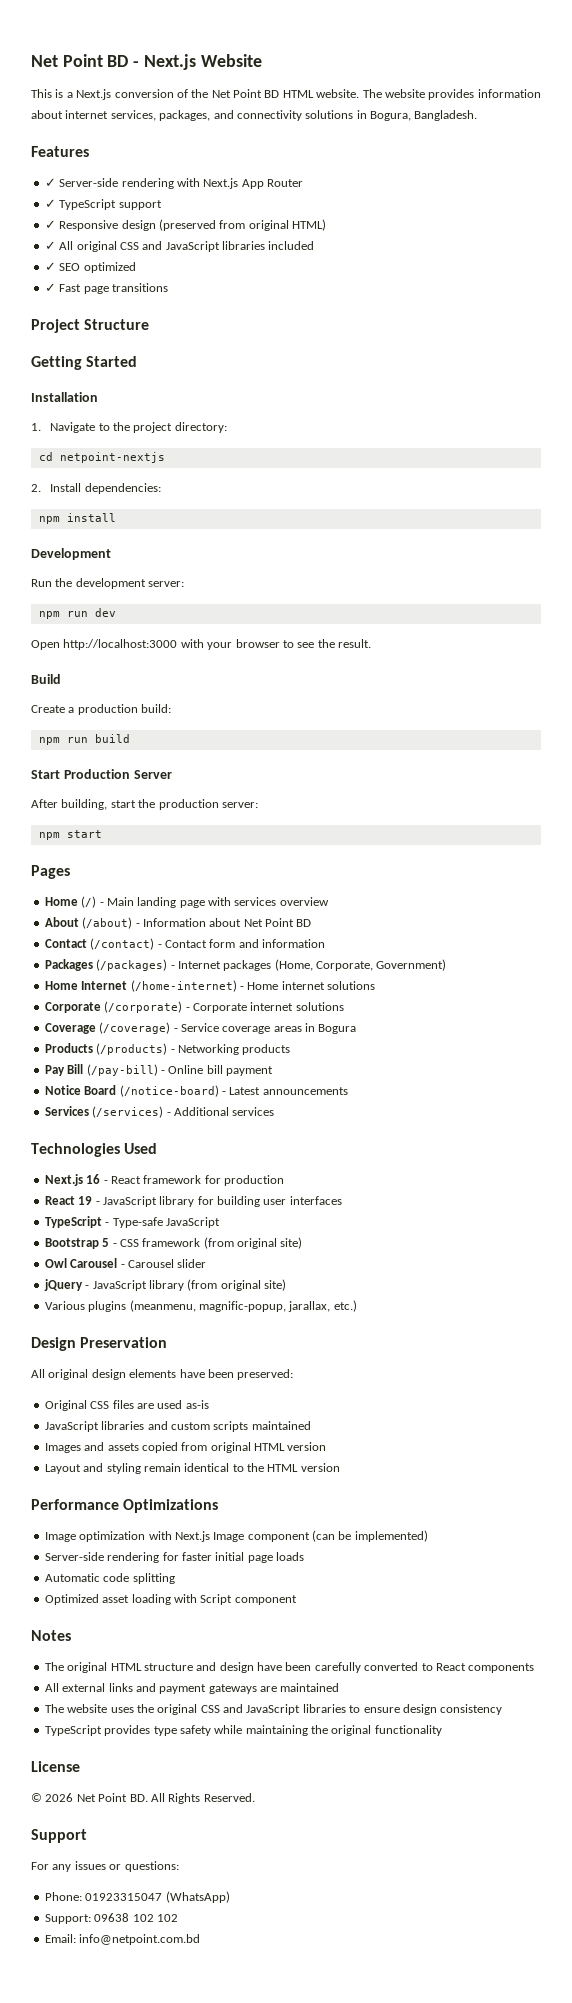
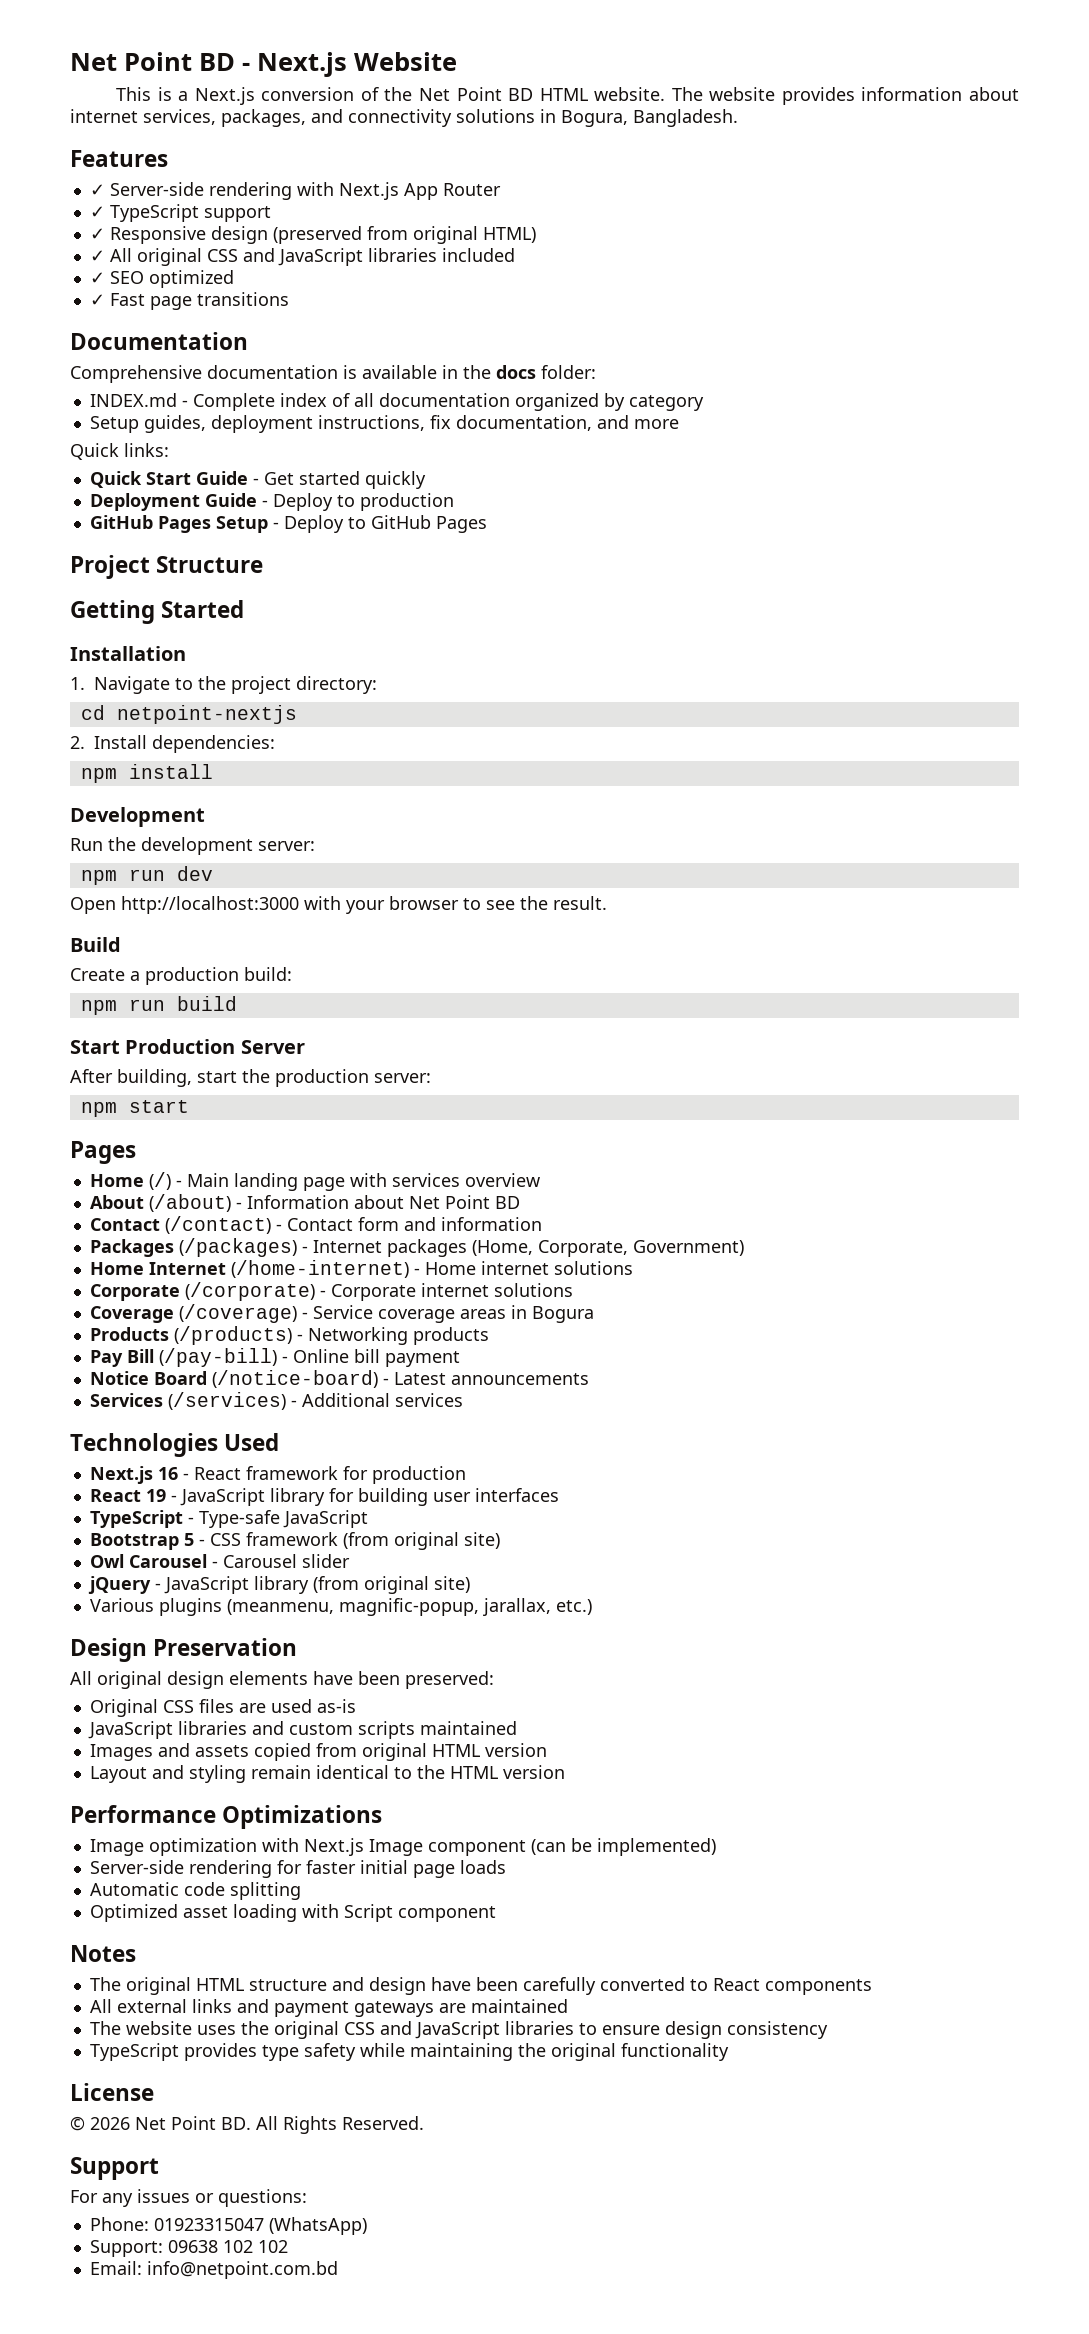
+ Documentation
+ Comprehensive documentation is available in the docs folder:
+ INDEX.md - Complete index of all documentation organized by category
+ Setup guides, deployment instructions, fix documentation, and more
+ Quick links:
+ Quick Start Guide - Get started quickly
+ Deployment Guide - Deploy to production
+ GitHub Pages Setup - Deploy to GitHub Pages

